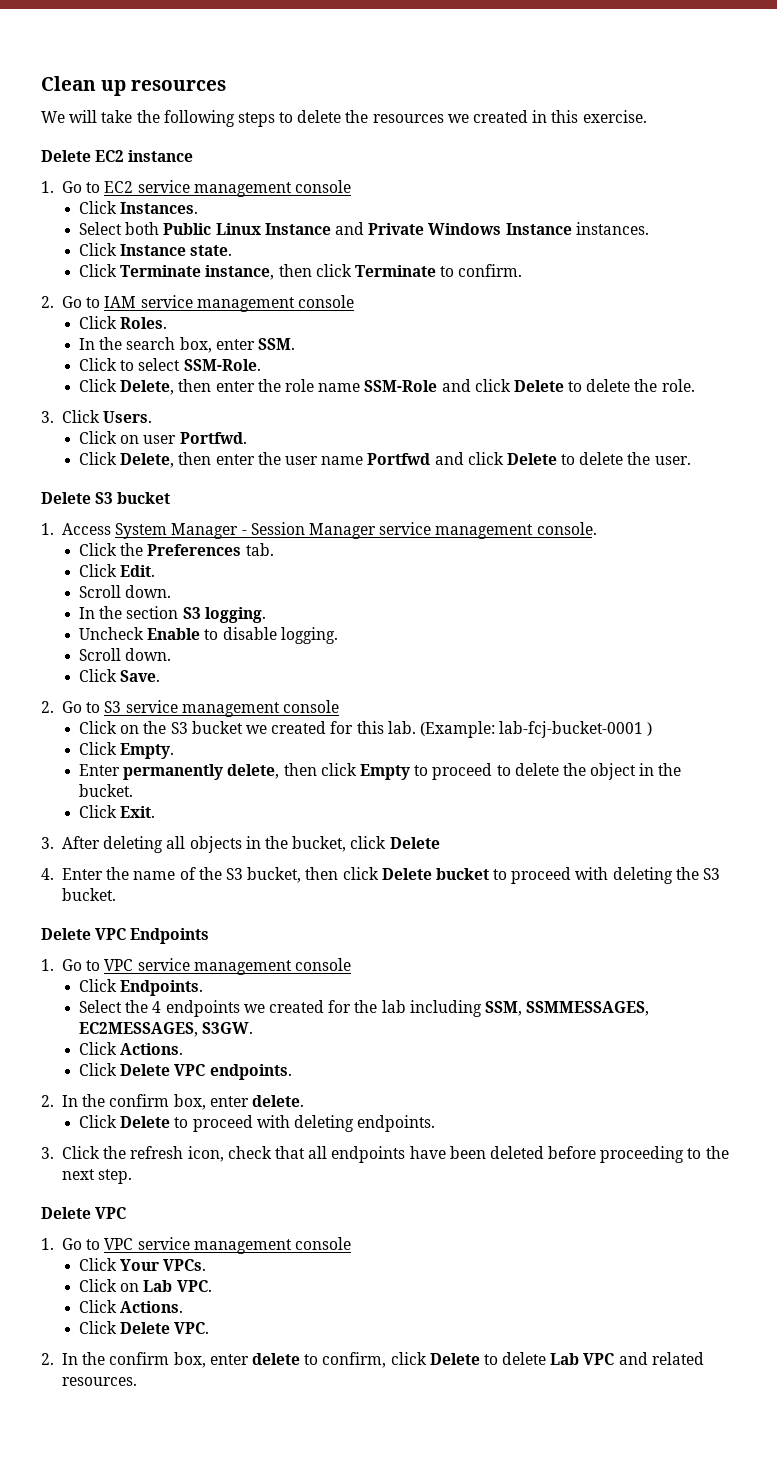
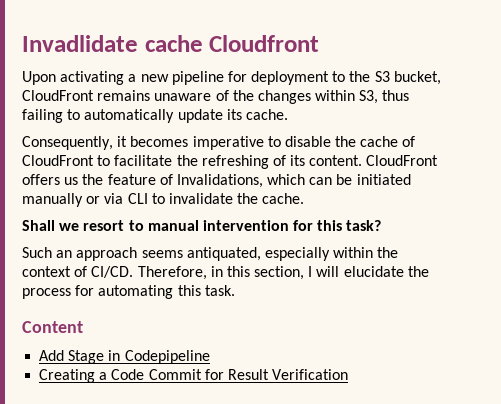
- Clean up resources
- We will take the following steps to delete the resources we created in this exercise.
- Delete EC2 instance
- 1. Go to EC2 service management console
- Click Instances.
- Select both Public Linux Instance and Private Windows Instance instances.
- Click Instance state.
- Click Terminate instance, then click Terminate to confirm.
- 2. Go to IAM service management console
- Click Roles.
- In the search box, enter SSM.
- Click to select SSM-Role.
- Click Delete, then enter the role name SSM-Role and click Delete to delete the role.
- 3. Click Users.
- Click on user Portfwd.
- Click Delete, then enter the user name Portfwd and click Delete to delete the user.
- Delete S3 bucket
- 1. Access System Manager - Session Manager service management console.
- Click the Preferences tab.
- Click Edit.
- Scroll down.
- In the section S3 logging.
- Uncheck Enable to disable logging.
- Scroll down.
- Click Save.
- 2. Go to S3 service management console
- Click on the S3 bucket we created for this lab. (Example: lab-fcj-bucket-0001 )
- Click Empty.
- Enter permanently delete, then click Empty to proceed to delete the object in the bucket.
- Click Exit.
- 3. After deleting all objects in the bucket, click Delete
- 4. Enter the name of the S3 bucket, then click Delete bucket to proceed with deleting the S3 bucket.
- Delete VPC Endpoints
- 1. Go to VPC service management console
- Click Endpoints.
- Select the 4 endpoints we created for the lab including SSM, SSMMESSAGES, EC2MESSAGES, S3GW.
- Click Actions.
- Click Delete VPC endpoints.
- 2. In the confirm box, enter delete.
- Click Delete to proceed with deleting endpoints.
- 3. Click the refresh icon, check that all endpoints have been deleted before proceeding to the next step.
- Delete VPC
- 1. Go to VPC service management console
- Click Your VPCs.
- Click on Lab VPC.
- Click Actions.
- Click Delete VPC.
- 2. In the confirm box, enter delete to confirm, click Delete to delete Lab VPC and related resources.
+ Invadlidate cache Cloudfront
+ Upon activating a new pipeline for deployment to the S3 bucket, CloudFront remains unaware of the changes within S3, thus failing to automatically update its cache.
+ Consequently, it becomes imperative to disable the cache of CloudFront to facilitate the refreshing of its content. CloudFront offers us the feature of Invalidations, which can be initiated manually or via CLI to invalidate the cache.
+ Shall we resort to manual intervention for this task?
+ Such an approach seems antiquated, especially within the context of CI/CD. Therefore, in this section, I will elucidate the process for automating this task.
+ Content
+ Add Stage in Codepipeline
+ Creating a Code Commit for Result Verification

